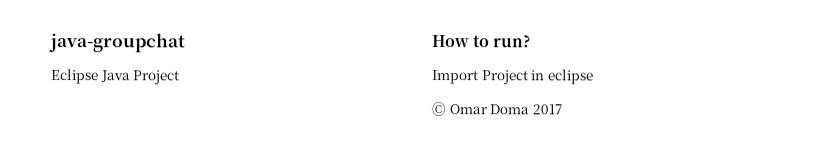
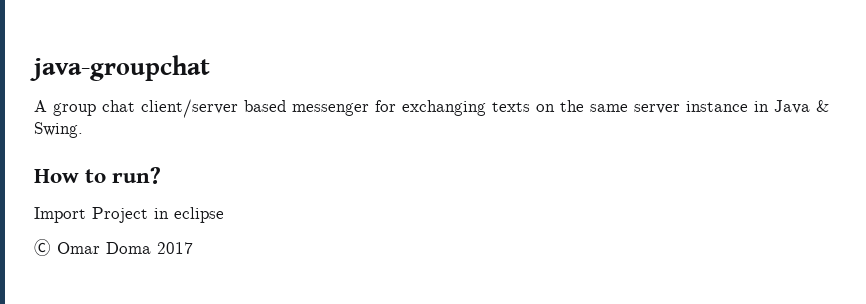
- Eclipse Java Project
+ A group chat client/server based messenger for exchanging texts on the same server instance in Java & Swing.

